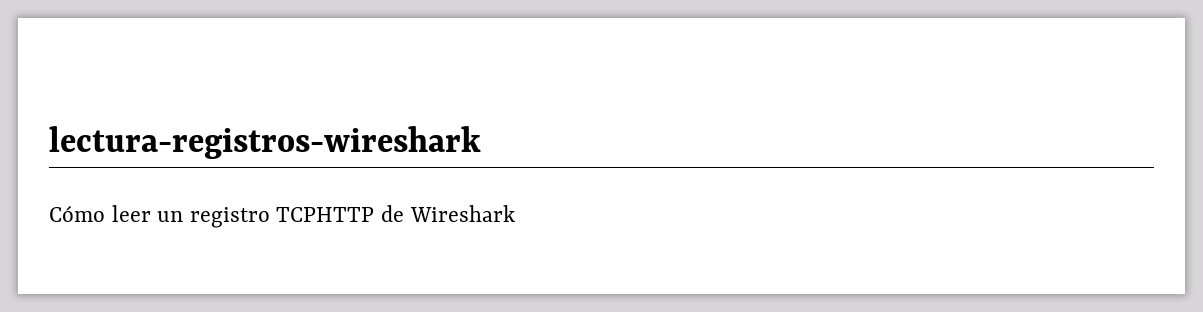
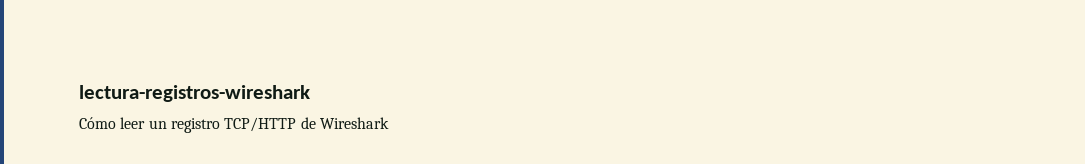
- Cómo leer un registro TCPHTTP de Wireshark
+ Cómo leer un registro TCP/HTTP de Wireshark

